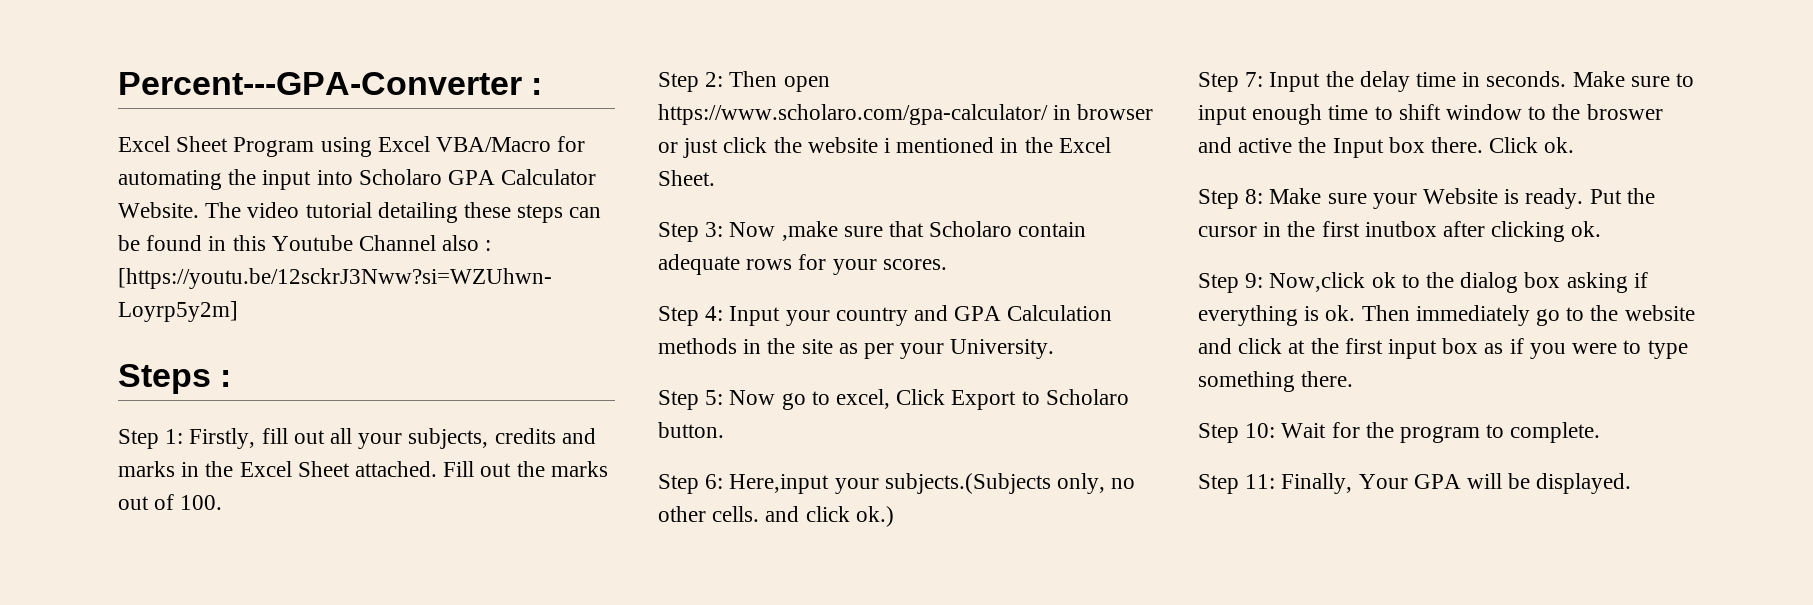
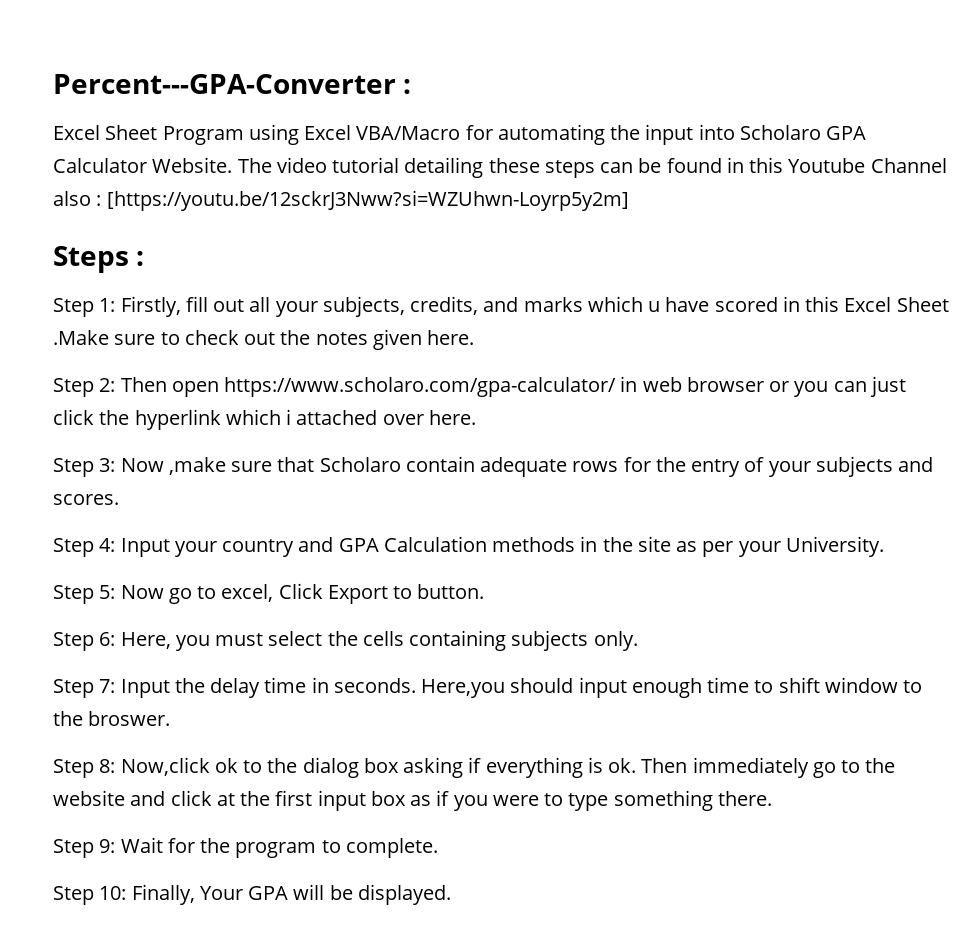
- Step 1: Firstly, fill out all your subjects, credits and marks in the Excel Sheet attached. Fill out the marks out of 100.
+ Step 1: Firstly, fill out all your subjects, credits, and marks which u have scored in this Excel Sheet .Make sure to check out the notes given here.
- Step 2: Then open https://www.scholaro.com/gpa-calculator/ in browser or just click the website i mentioned in the Excel Sheet.
+ Step 2: Then open https://www.scholaro.com/gpa-calculator/ in web browser or you can just click the hyperlink which i attached over here.
- Step 3: Now ,make sure that Scholaro contain adequate rows for your scores.
+ Step 3: Now ,make sure that Scholaro contain adequate rows for the entry of your subjects and scores.
- Step 5: Now go to excel, Click Export to Scholaro button.
+ Step 5: Now go to excel, Click Export to button.
- Step 6: Here,input your subjects.(Subjects only, no other cells. and click ok.)
+ Step 6: Here, you must select the cells containing subjects only.
- Make sure to input enough time to shift window to the broswer and active the Input box there. Click ok.
- Step 8: Make sure your Website is ready. Put the cursor in the first inutbox after clicking ok.
- Step 9: Now,click ok to the dialog box asking if everything is ok.
+ Here,you should input enough time to shift window to the broswer.
+ Step 8: Now,click ok to the dialog box asking if everything is ok.
- Step 10: Wait for the program to complete.
+ Step 9: Wait for the program to complete.
- Step 11: Finally, Your GPA will be displayed.
+ Step 10: Finally, Your GPA will be displayed.

